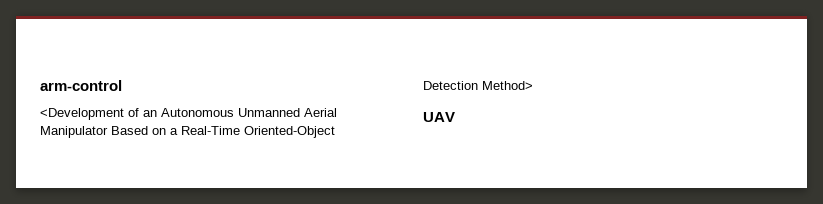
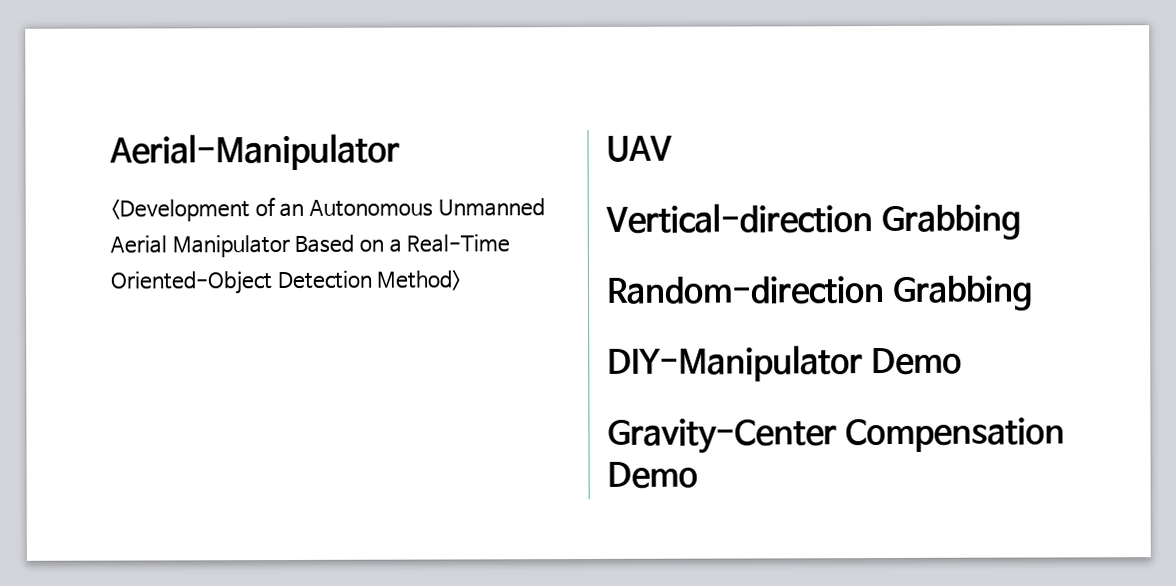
- arm-control
+ Aerial-Manipulator
+ Vertical-direction Grabbing
+ Random-direction Grabbing
+ DIY-Manipulator Demo
+ Gravity-Center Compensation Demo

